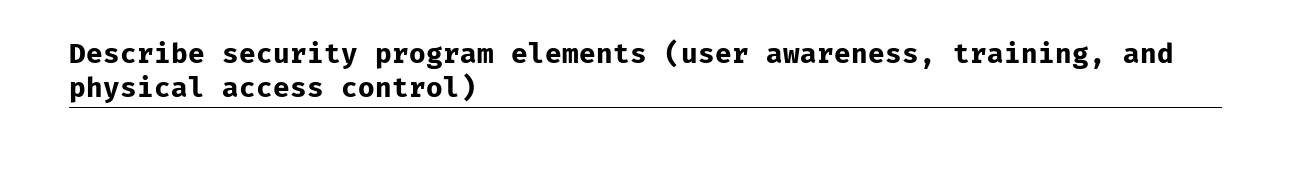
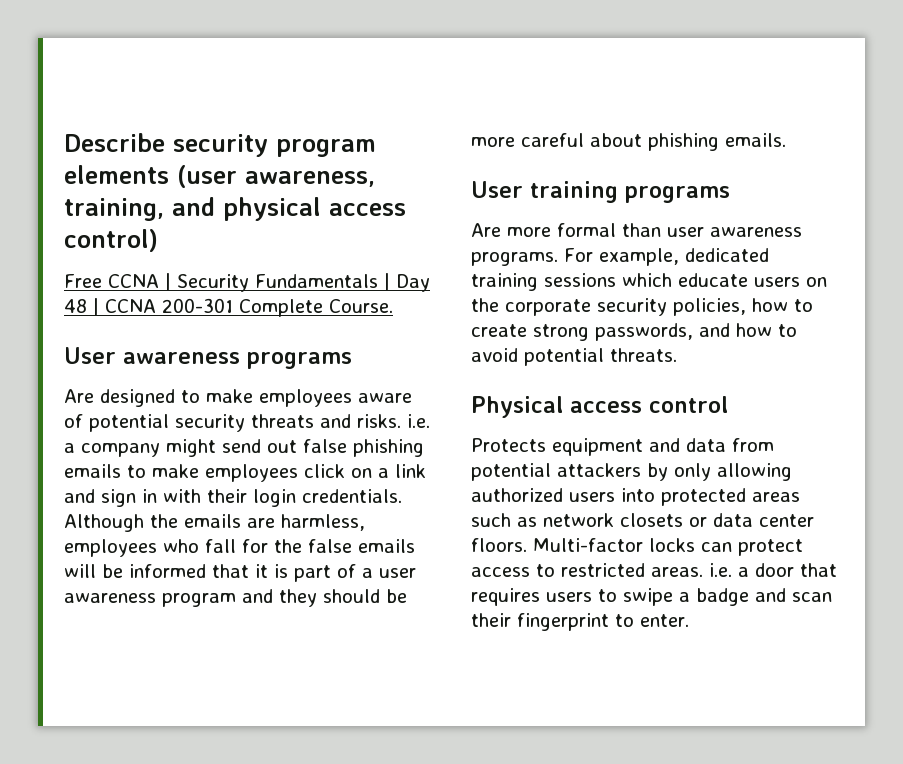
+ Free CCNA | Security Fundamentals | Day 48 | CCNA 200-301 Complete Course.
+ User awareness programs
+ Are designed to make employees aware of potential security threats and risks. i.e. a company might send out false phishing emails to make employees click on a link and sign in with their login credentials. Although the emails are harmless, employees who fall for the false emails will be informed that it is part of a user awareness program and they should be more careful about phishing emails.
+ User training programs
+ Are more formal than user awareness programs. For example, dedicated training sessions which educate users on the corporate security policies, how to create strong passwords, and how to avoid potential threats.
+ Physical access control
+ Protects equipment and data from potential attackers by only allowing authorized users into protected areas such as network closets or data center floors. Multi-factor locks can protect access to restricted areas. i.e. a door that requires users to swipe a badge and scan their fingerprint to enter.

